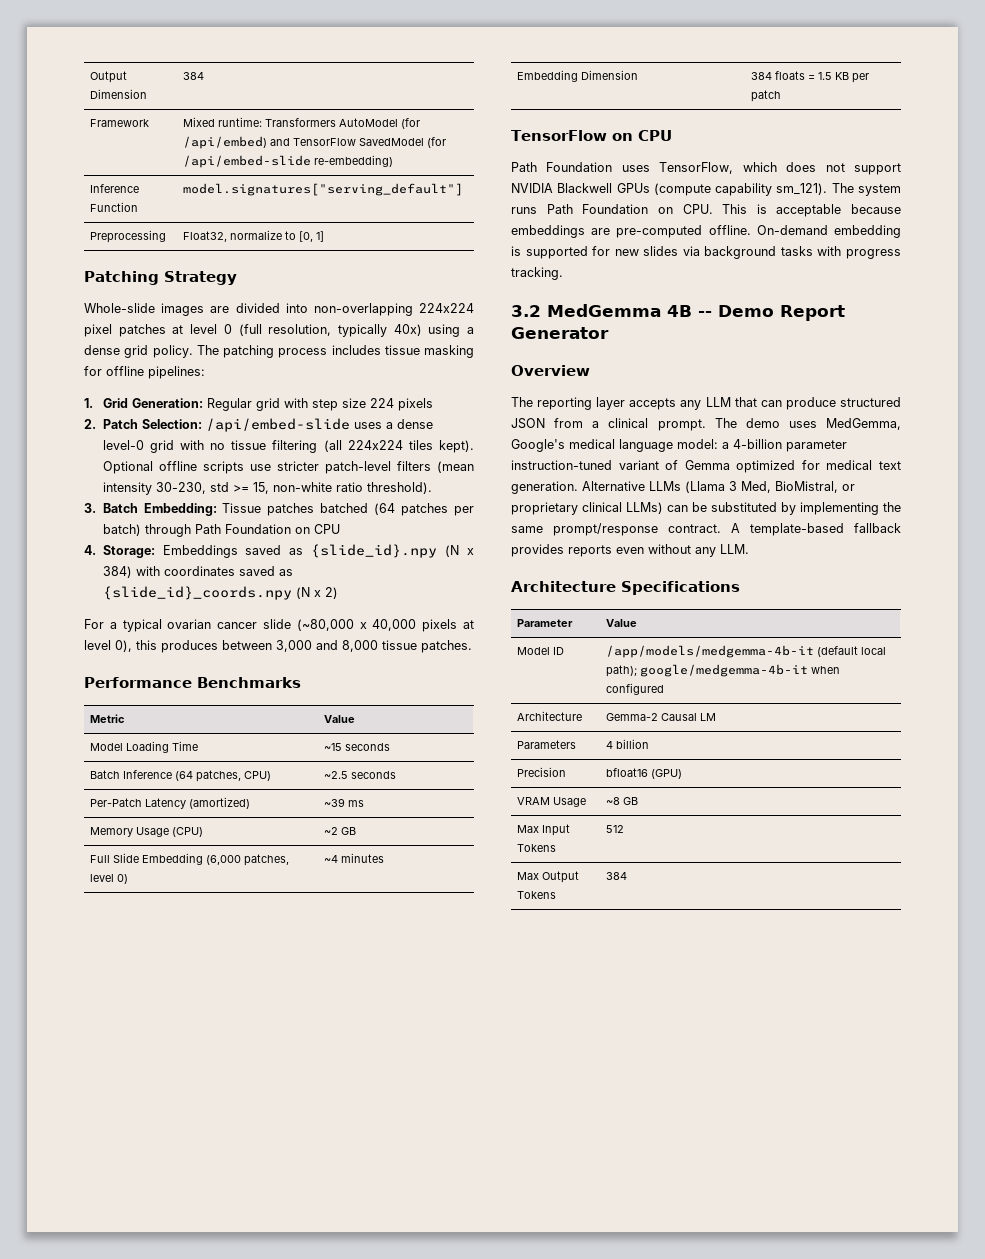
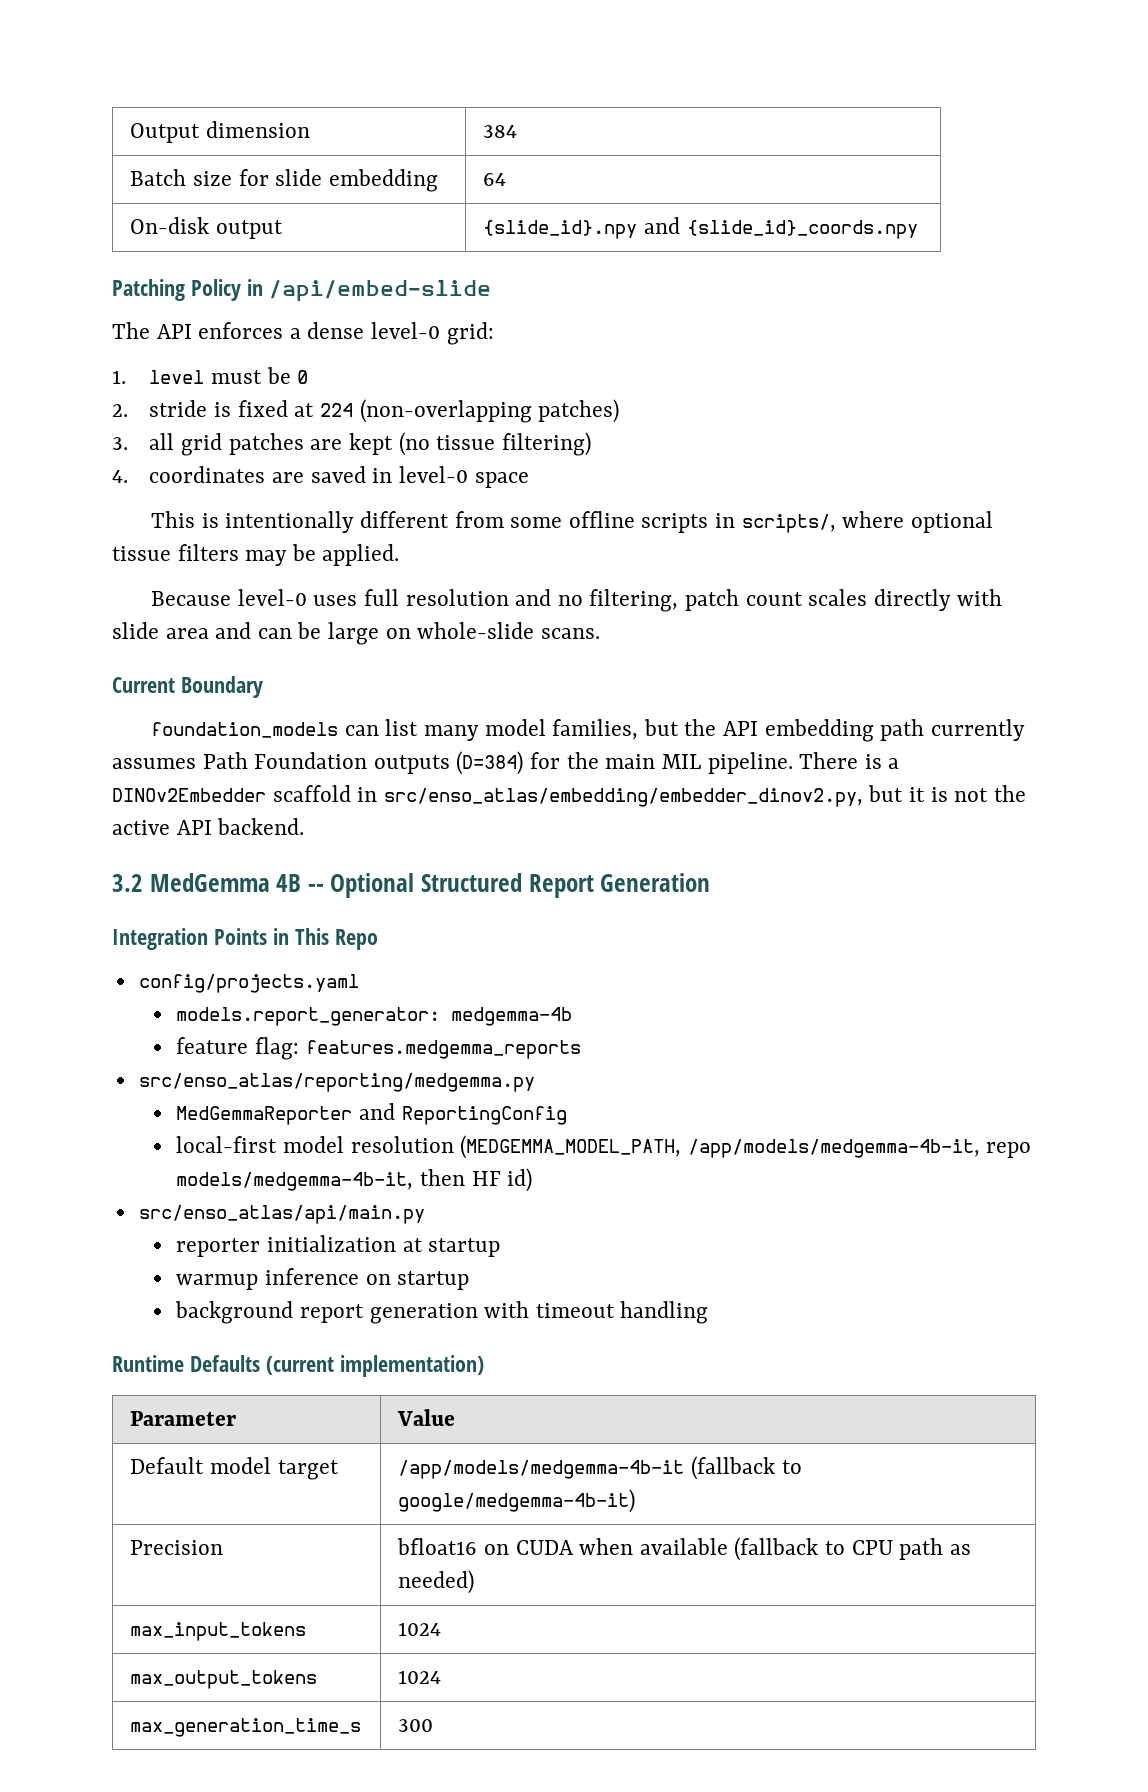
- Output Dimension | 384
+ Output dimension | 384
- Framework | Mixed runtime: Transformers AutoModel (for /api/embed) and TensorFlow SavedModel (for /api/embed-slide re-embedding)
- Inference Function | model.signatures["serving_default"]
- Preprocessing | Float32, normalize to [0, 1]
- Patching Strategy
- Whole-slide images are divided into non-overlapping 224x224 pixel patches at level 0 (full resolution, typically 40x) using a dense grid policy. The patching process includes tissue masking for offline pipelines:
- 1. Grid Generation: Regular grid with step size 224 pixels
- 2. Patch Selection: /api/embed-slide uses a dense level-0 grid with no tissue filtering (all 224x224 tiles kept). Optional offline scripts use stricter patch-level filters (mean intensity 30-230, std >= 15, non-white ratio threshold).
- 3. Batch Embedding: Tissue patches batched (64 patches per batch) through Path Foundation on CPU
- 4. Storage: Embeddings saved as {slide_id}.npy (N x 384) with coordinates saved as {slide_id}_coords.npy (N x 2)
- For a typical ovarian cancer slide (~80,000 x 40,000 pixels at level 0), this produces between 3,000 and 8,000 tissue patches.
- Performance Benchmarks
- Metric | Value
- Model Loading Time | ~15 seconds
- Batch Inference (64 patches, CPU) | ~2.5 seconds
- Per-Patch Latency (amortized) | ~39 ms
- Memory Usage (CPU) | ~2 GB
- Full Slide Embedding (6,000 patches, level 0) | ~4 minutes
- Embedding Dimension | 384 floats = 1.5 KB per patch
- TensorFlow on CPU
- Path Foundation uses TensorFlow, which does not support NVIDIA Blackwell GPUs (compute capability sm_121). The system runs Path Foundation on CPU. This is acceptable because embeddings are pre-computed offline. On-demand embedding is supported for new slides via background tasks with progress tracking.
- 3.2 MedGemma 4B -- Demo Report Generator
- Overview
- The reporting layer accepts any LLM that can produce structured JSON from a clinical prompt. The demo uses MedGemma, Google's medical language model: a 4-billion parameter instruction-tuned variant of Gemma optimized for medical text generation. Alternative LLMs (Llama 3 Med, BioMistral, or proprietary clinical LLMs) can be substituted by implementing the same prompt/response contract. A template-based fallback provides reports even without any LLM.
- Architecture Specifications
+ Batch size for slide embedding | 64
+ On-disk output | {slide_id}.npy and {slide_id}_coords.npy
+ Patching Policy in /api/embed-slide
+ The API enforces a dense level-0 grid:
+ 1. level must be 0
+ 2. stride is fixed at 224 (non-overlapping patches)
+ 3. all grid patches are kept (no tissue filtering)
+ 4. coordinates are saved in level-0 space
+ This is intentionally different from some offline scripts in scripts/, where optional tissue filters may be applied.
+ Because level-0 uses full resolution and no filtering, patch count scales directly with slide area and can be large on whole-slide scans.
+ Current Boundary
+ foundation_models can list many model families, but the API embedding path currently assumes Path Foundation outputs (D=384) for the main MIL pipeline. There is a DINOv2Embedder scaffold in src/enso_atlas/embedding/embedder_dinov2.py, but it is not the active API backend.
+ 3.2 MedGemma 4B -- Optional Structured Report Generation
+ Integration Points in This Repo
+ config/projects.yaml
+ models.report_generator: medgemma-4b
+ feature flag: features.medgemma_reports
+ src/enso_atlas/reporting/medgemma.py
+ MedGemmaReporter and ReportingConfig
+ local-first model resolution (MEDGEMMA_MODEL_PATH, /app/models/medgemma-4b-it, repo models/medgemma-4b-it, then HF id)
+ src/enso_atlas/api/main.py
+ reporter initialization at startup
+ warmup inference on startup
+ background report generation with timeout handling
+ Runtime Defaults (current implementation)
  Parameter | Value
- Model ID | /app/models/medgemma-4b-it (default local path); google/medgemma-4b-it when configured
- Architecture | Gemma-2 Causal LM
- Parameters | 4 billion
- Precision | bfloat16 (GPU)
- VRAM Usage | ~8 GB
- Max Input Tokens | 512
- Max Output Tokens | 384
+ Default model target | /app/models/medgemma-4b-it (fallback to google/medgemma-4b-it)
+ Precision | bfloat16 on CUDA when available (fallback to CPU path as needed)
+ max_input_tokens | 1024
+ max_output_tokens | 1024
+ max_generation_time_s | 300

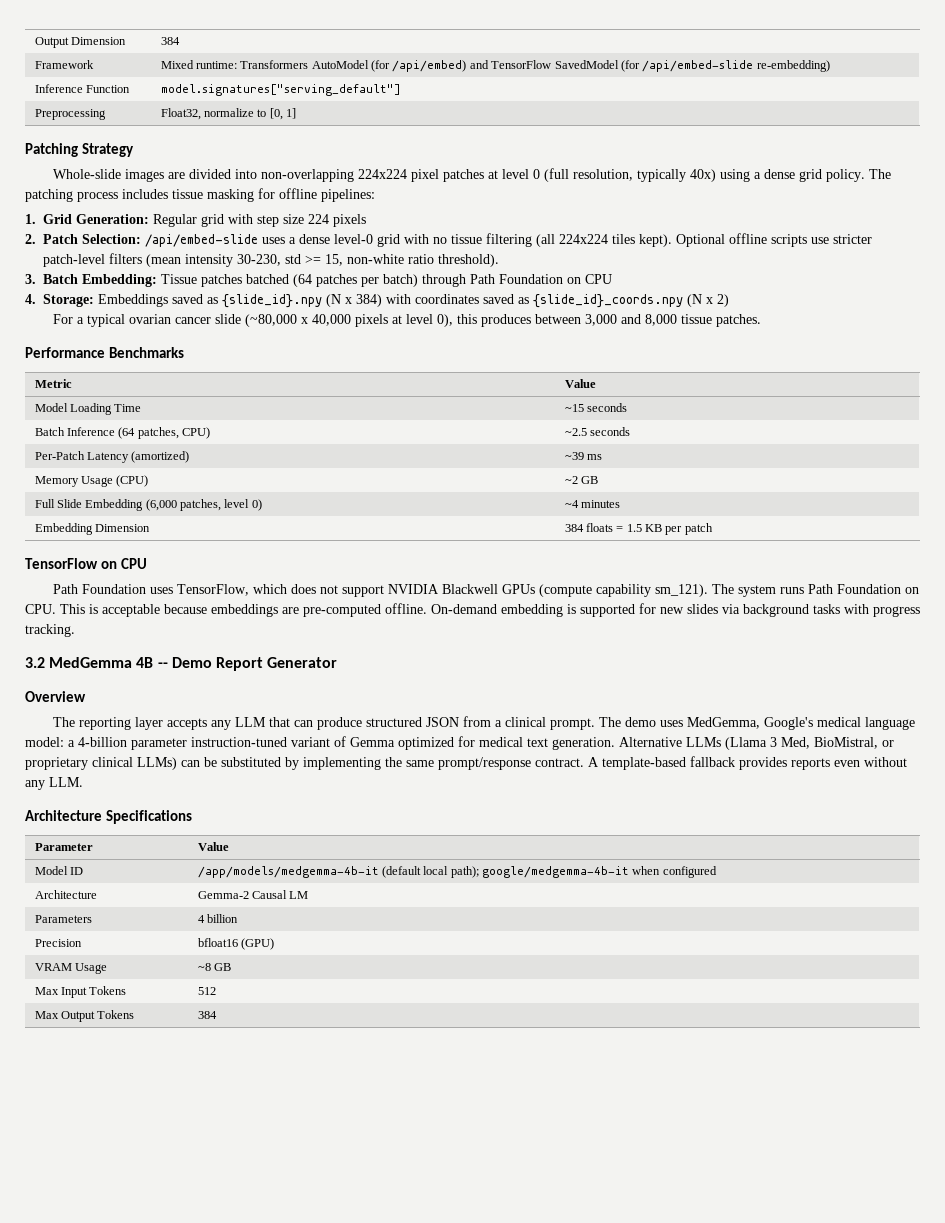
- Output dimension | 384
+ Output Dimension | 384
- Batch size for slide embedding | 64
- On-disk output | {slide_id}.npy and {slide_id}_coords.npy
- Patching Policy in /api/embed-slide
- The API enforces a dense level-0 grid:
- 1. level must be 0
- 2. stride is fixed at 224 (non-overlapping patches)
- 3. all grid patches are kept (no tissue filtering)
- 4. coordinates are saved in level-0 space
- This is intentionally different from some offline scripts in scripts/, where optional tissue filters may be applied.
- Because level-0 uses full resolution and no filtering, patch count scales directly with slide area and can be large on whole-slide scans.
- Current Boundary
- foundation_models can list many model families, but the API embedding path currently assumes Path Foundation outputs (D=384) for the main MIL pipeline. There is a DINOv2Embedder scaffold in src/enso_atlas/embedding/embedder_dinov2.py, but it is not the active API backend.
- 3.2 MedGemma 4B -- Optional Structured Report Generation
- Integration Points in This Repo
- config/projects.yaml
- models.report_generator: medgemma-4b
- feature flag: features.medgemma_reports
- src/enso_atlas/reporting/medgemma.py
- MedGemmaReporter and ReportingConfig
- local-first model resolution (MEDGEMMA_MODEL_PATH, /app/models/medgemma-4b-it, repo models/medgemma-4b-it, then HF id)
- src/enso_atlas/api/main.py
- reporter initialization at startup
- warmup inference on startup
- background report generation with timeout handling
- Runtime Defaults (current implementation)
+ Framework | Mixed runtime: Transformers AutoModel (for /api/embed) and TensorFlow SavedModel (for /api/embed-slide re-embedding)
+ Inference Function | model.signatures["serving_default"]
+ Preprocessing | Float32, normalize to [0, 1]
+ Patching Strategy
+ Whole-slide images are divided into non-overlapping 224x224 pixel patches at level 0 (full resolution, typically 40x) using a dense grid policy. The patching process includes tissue masking for offline pipelines:
+ 1. Grid Generation: Regular grid with step size 224 pixels
+ 2. Patch Selection: /api/embed-slide uses a dense level-0 grid with no tissue filtering (all 224x224 tiles kept). Optional offline scripts use stricter patch-level filters (mean intensity 30-230, std >= 15, non-white ratio threshold).
+ 3. Batch Embedding: Tissue patches batched (64 patches per batch) through Path Foundation on CPU
+ 4. Storage: Embeddings saved as {slide_id}.npy (N x 384) with coordinates saved as {slide_id}_coords.npy (N x 2)
+ For a typical ovarian cancer slide (~80,000 x 40,000 pixels at level 0), this produces between 3,000 and 8,000 tissue patches.
+ Performance Benchmarks
+ Metric | Value
+ Model Loading Time | ~15 seconds
+ Batch Inference (64 patches, CPU) | ~2.5 seconds
+ Per-Patch Latency (amortized) | ~39 ms
+ Memory Usage (CPU) | ~2 GB
+ Full Slide Embedding (6,000 patches, level 0) | ~4 minutes
+ Embedding Dimension | 384 floats = 1.5 KB per patch
+ TensorFlow on CPU
+ Path Foundation uses TensorFlow, which does not support NVIDIA Blackwell GPUs (compute capability sm_121). The system runs Path Foundation on CPU. This is acceptable because embeddings are pre-computed offline. On-demand embedding is supported for new slides via background tasks with progress tracking.
+ 3.2 MedGemma 4B -- Demo Report Generator
+ Overview
+ The reporting layer accepts any LLM that can produce structured JSON from a clinical prompt. The demo uses MedGemma, Google's medical language model: a 4-billion parameter instruction-tuned variant of Gemma optimized for medical text generation. Alternative LLMs (Llama 3 Med, BioMistral, or proprietary clinical LLMs) can be substituted by implementing the same prompt/response contract. A template-based fallback provides reports even without any LLM.
+ Architecture Specifications
  Parameter | Value
- Default model target | /app/models/medgemma-4b-it (fallback to google/medgemma-4b-it)
- Precision | bfloat16 on CUDA when available (fallback to CPU path as needed)
- max_input_tokens | 1024
- max_output_tokens | 1024
- max_generation_time_s | 300
+ Model ID | /app/models/medgemma-4b-it (default local path); google/medgemma-4b-it when configured
+ Architecture | Gemma-2 Causal LM
+ Parameters | 4 billion
+ Precision | bfloat16 (GPU)
+ VRAM Usage | ~8 GB
+ Max Input Tokens | 512
+ Max Output Tokens | 384

